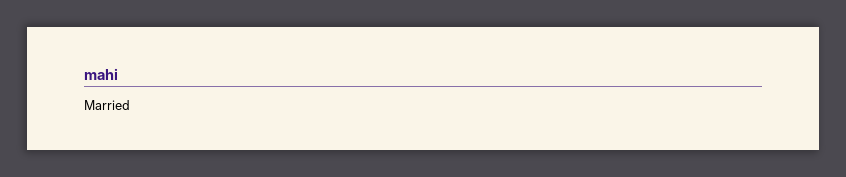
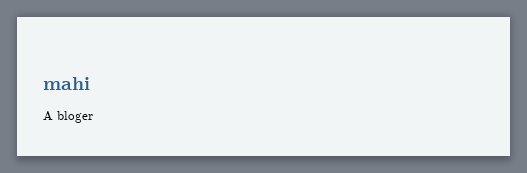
- Married
+ A bloger

